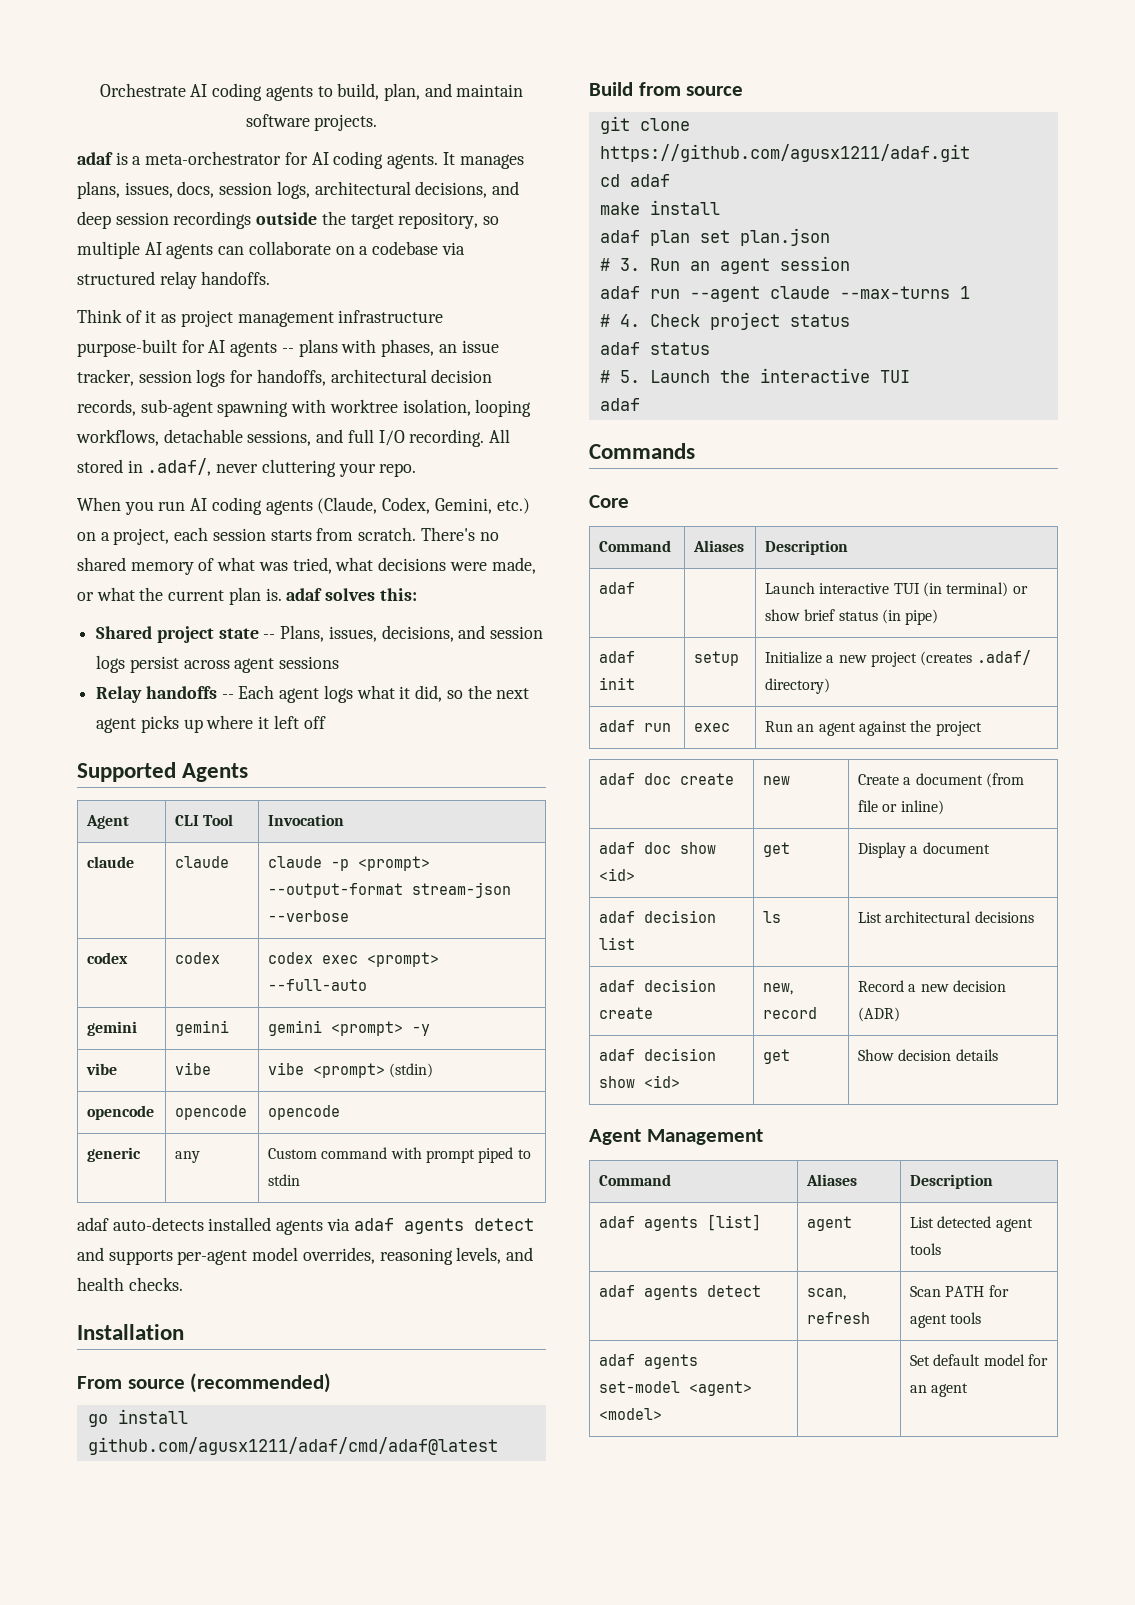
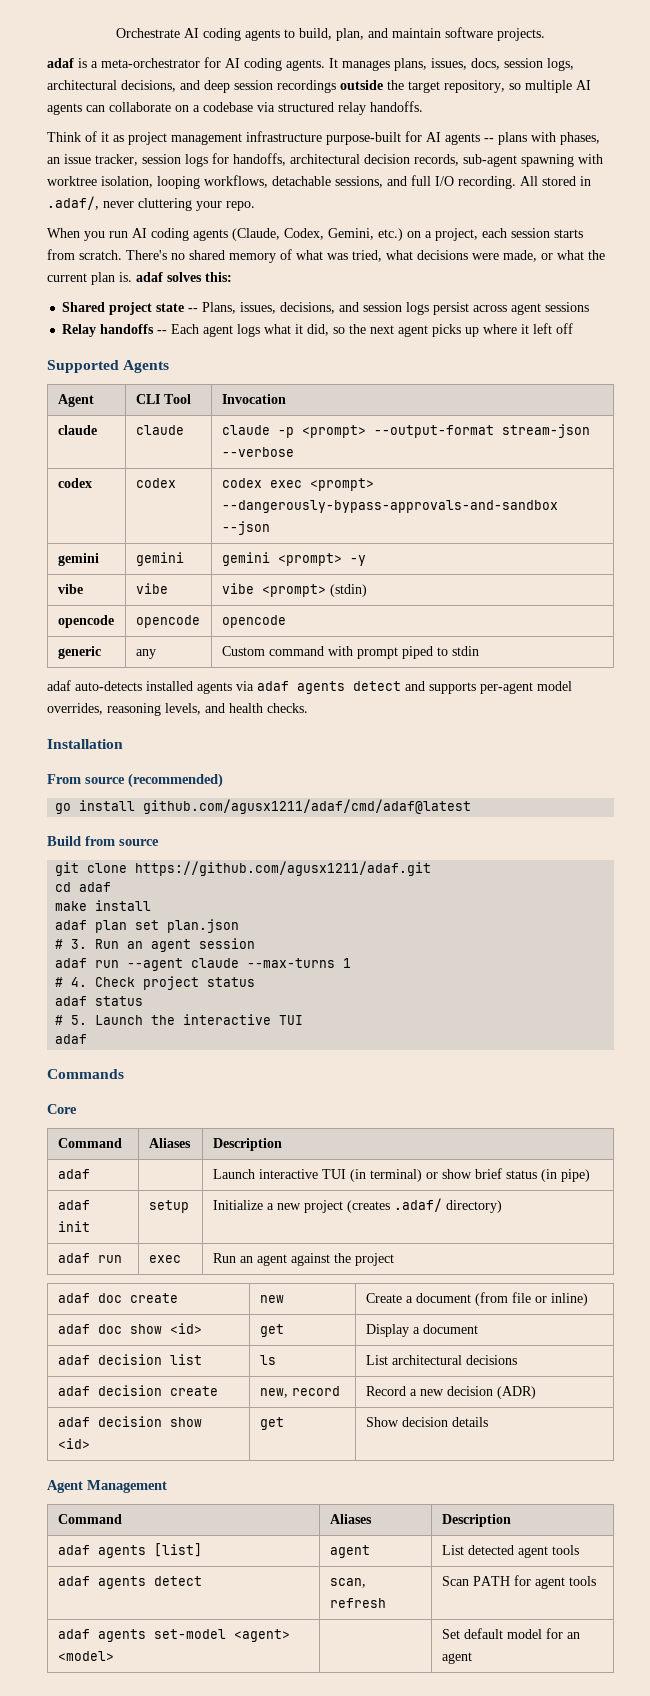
- codex | codex | codex exec <prompt> --full-auto
+ codex | codex | codex exec <prompt> --dangerously-bypass-approvals-and-sandbox --json

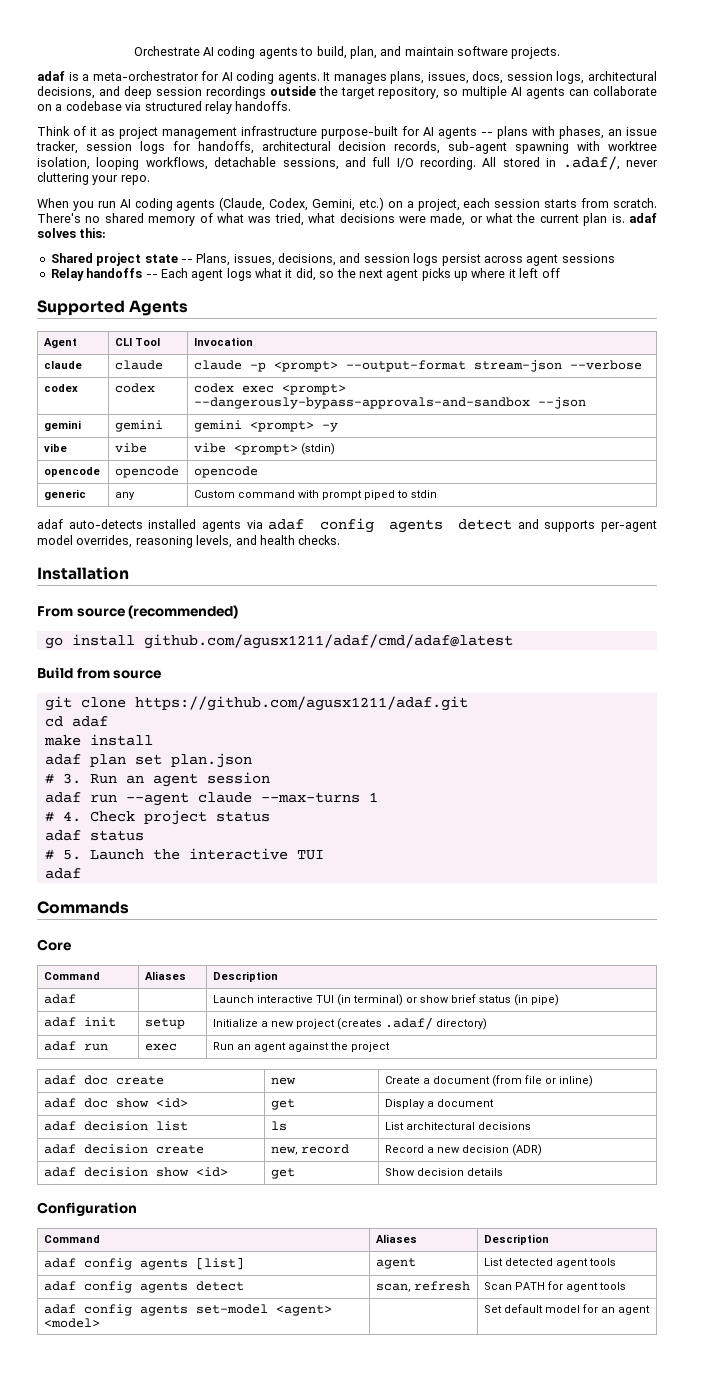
- adaf auto-detects installed agents via adaf agents detect and supports per-agent model overrides, reasoning levels, and health checks.
+ adaf auto-detects installed agents via adaf config agents detect and supports per-agent model overrides, reasoning levels, and health checks.
- Agent Management
+ Configuration
  Command | Aliases | Description
- adaf agents [list] | agent | List detected agent tools
+ adaf config agents [list] | agent | List detected agent tools
- adaf agents detect | scan, refresh | Scan PATH for agent tools
+ adaf config agents detect | scan, refresh | Scan PATH for agent tools
- adaf agents set-model <agent> <model> | | Set default model for an agent
+ adaf config agents set-model <agent> <model> | | Set default model for an agent

